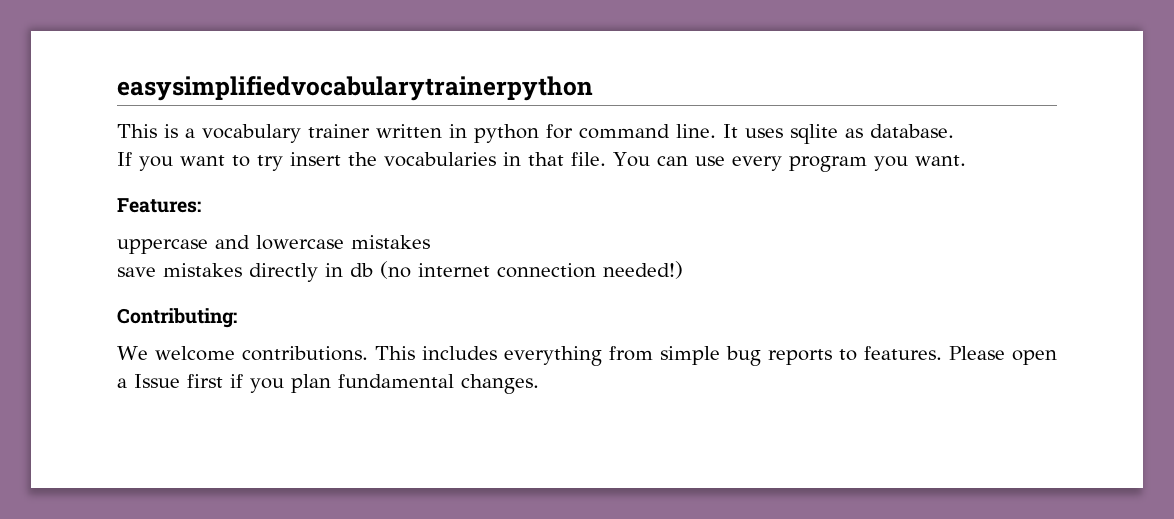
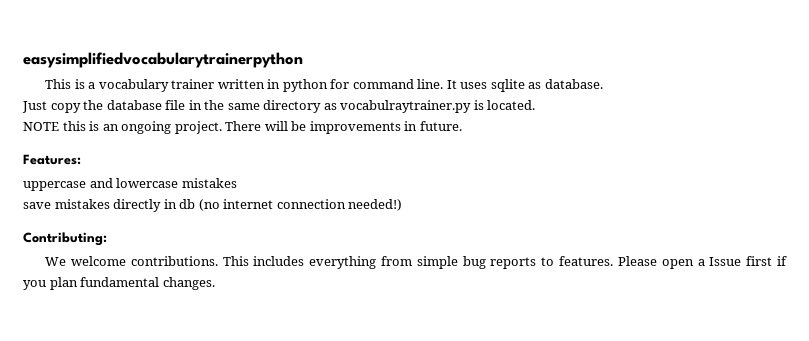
- If you want to try insert the vocabularies in that file. You can use every program you want.
+ Just copy the database file in the same directory as vocabulraytrainer.py is located.
+ NOTE this is an ongoing project. There will be improvements in future.

